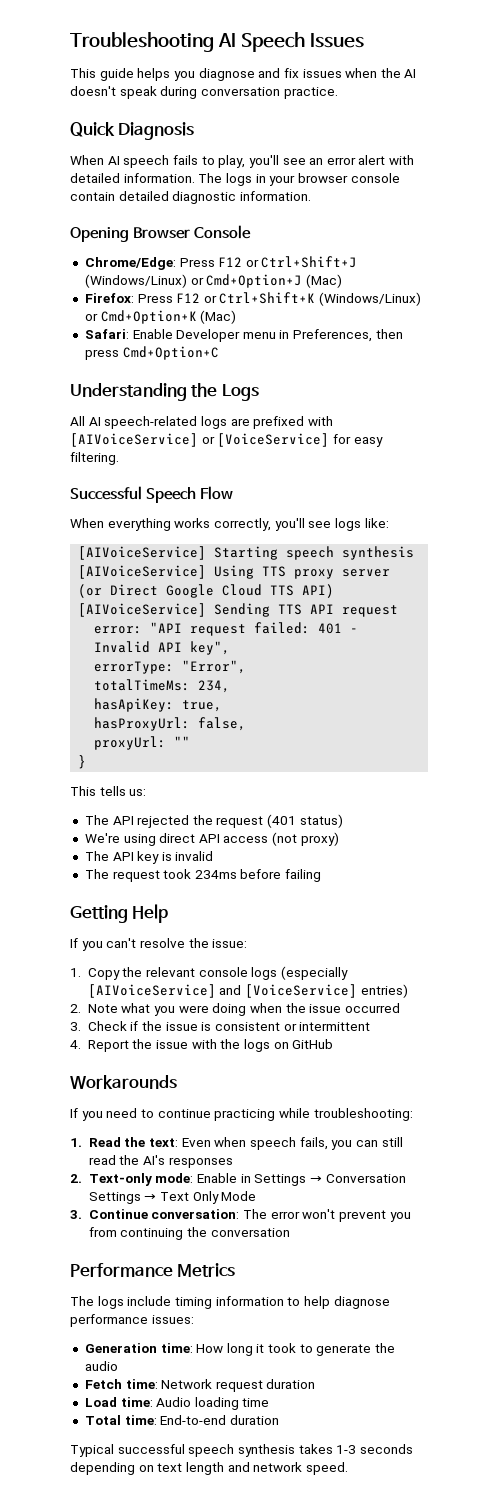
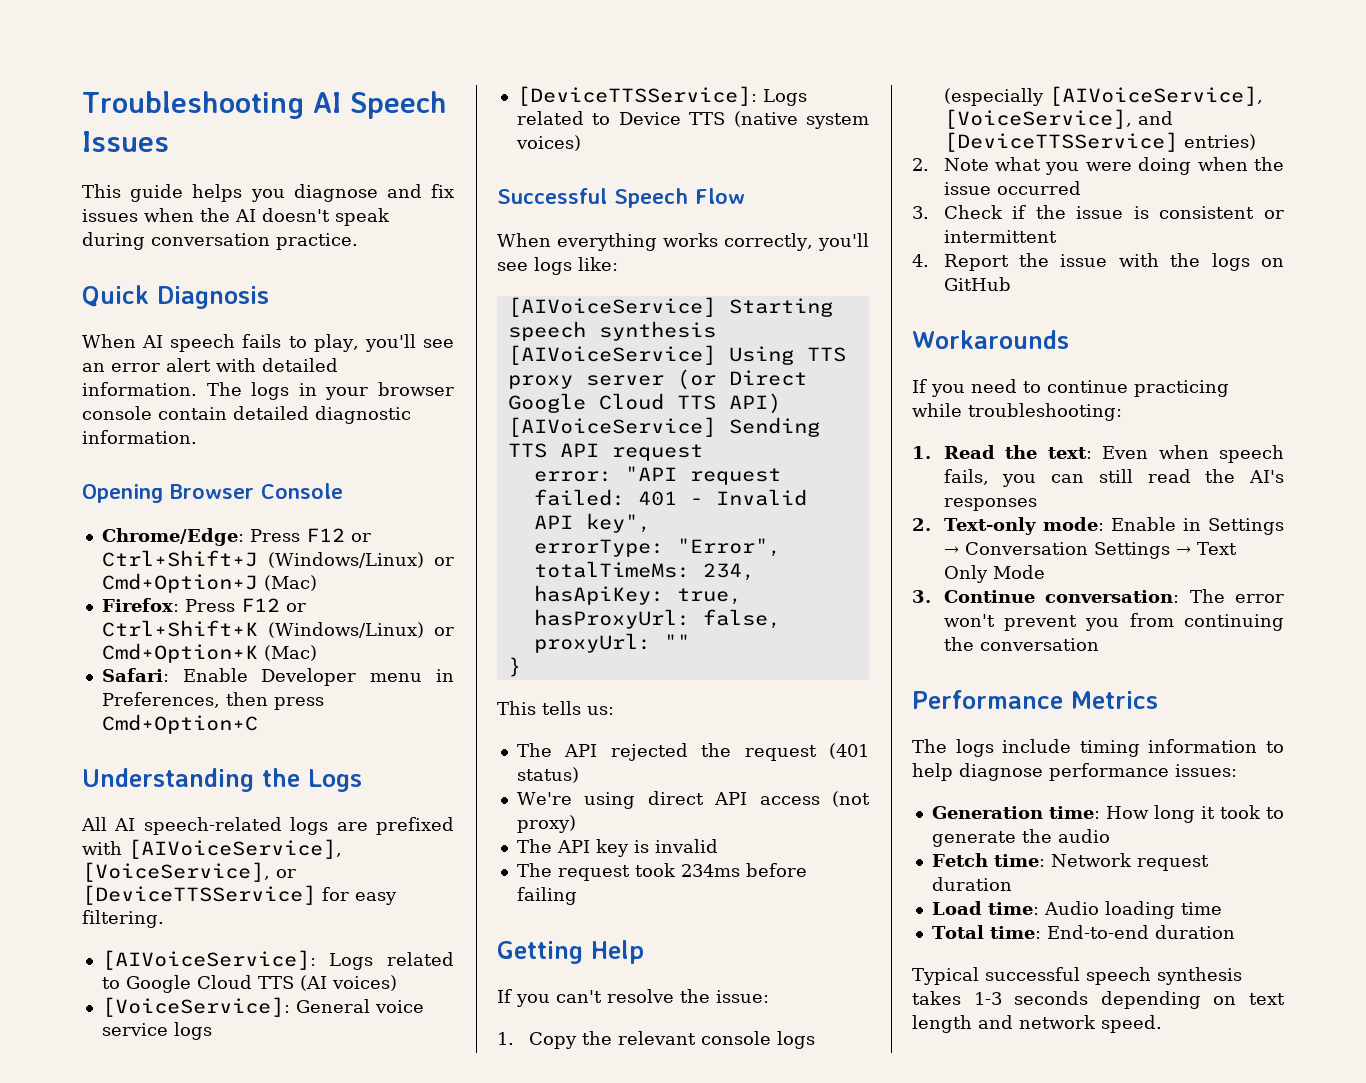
- All AI speech-related logs are prefixed with [AIVoiceService] or [VoiceService] for easy filtering.
+ All AI speech-related logs are prefixed with [AIVoiceService], [VoiceService], or [DeviceTTSService] for easy filtering.
+ [AIVoiceService]: Logs related to Google Cloud TTS (AI voices)
+ [VoiceService]: General voice service logs
+ [DeviceTTSService]: Logs related to Device TTS (native system voices)
- 1. Copy the relevant console logs (especially [AIVoiceService] and [VoiceService] entries)
+ 1. Copy the relevant console logs (especially [AIVoiceService], [VoiceService], and [DeviceTTSService] entries)

